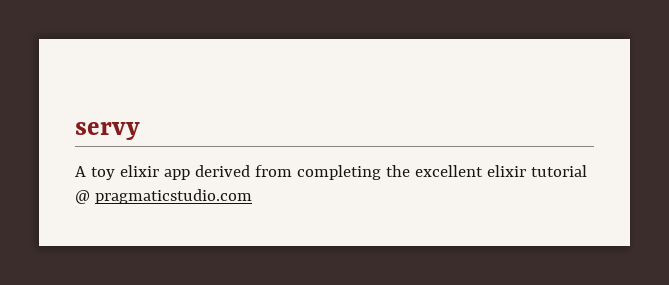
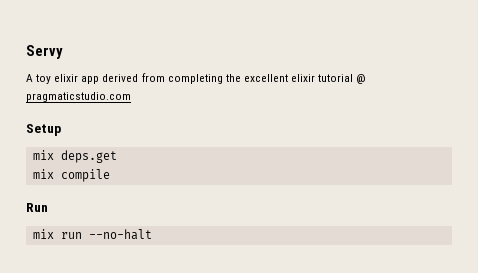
- servy
+ Servy
+ Setup
+ mix deps.get
+ mix compile
+ Run
+ mix run --no-halt

